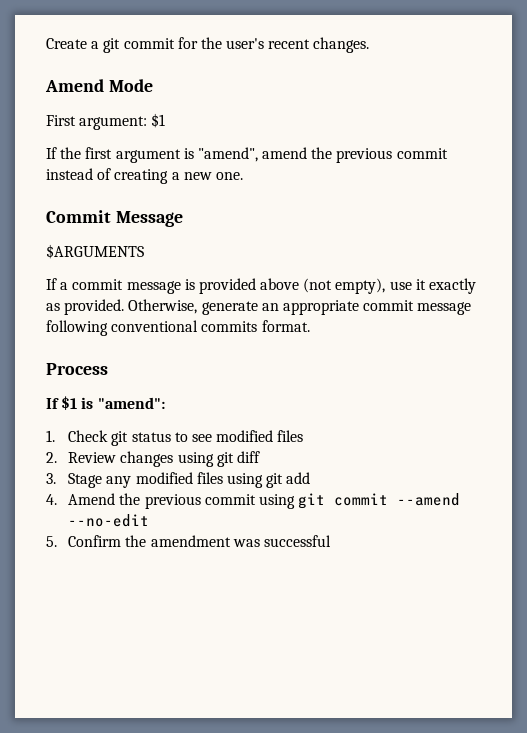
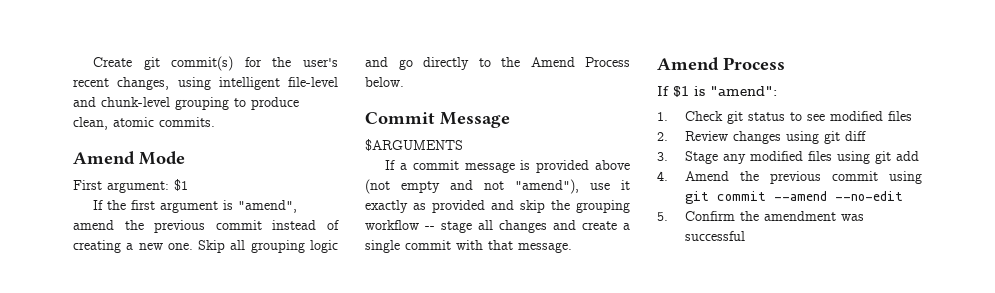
- Create a git commit for the user's recent changes.
+ Create git commit(s) for the user's recent changes, using intelligent file-level and chunk-level grouping to produce clean, atomic commits.
+ Skip all grouping logic and go directly to the Amend Process below.
- If a commit message is provided above (not empty), use it exactly as provided. Otherwise, generate an appropriate commit message following conventional commits format.
- Process
+ If a commit message is provided above (not empty and not "amend"), use it exactly as provided and skip the grouping workflow -- stage all changes and create a single commit with that message.
+ Amend Process

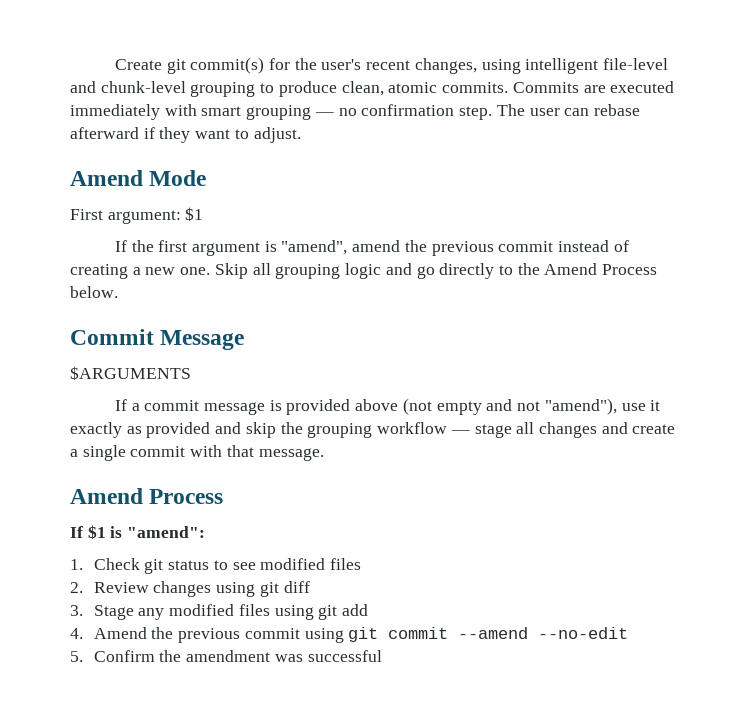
+ Commits are executed immediately with smart grouping — no confirmation step. The user can rebase afterward if they want to adjust.
- If a commit message is provided above (not empty and not "amend"), use it exactly as provided and skip the grouping workflow -- stage all changes and create a single commit with that message.
+ If a commit message is provided above (not empty and not "amend"), use it exactly as provided and skip the grouping workflow — stage all changes and create a single commit with that message.

